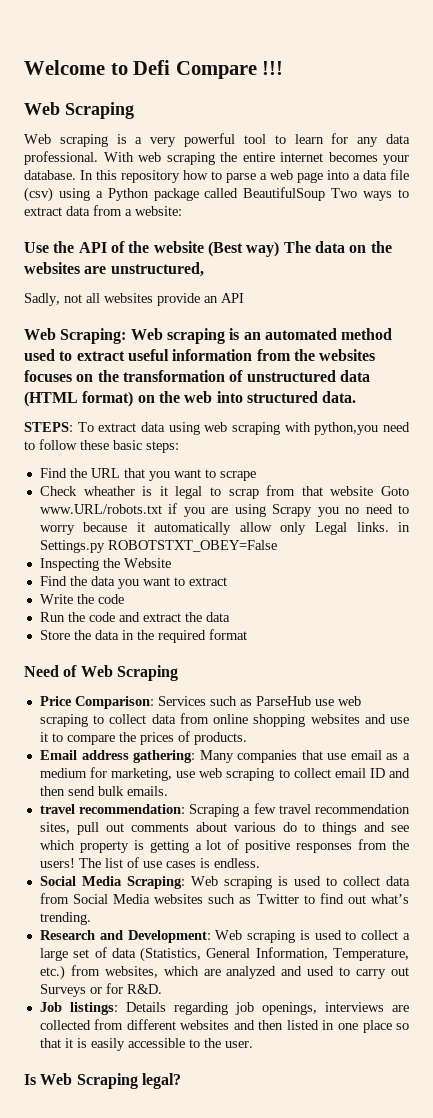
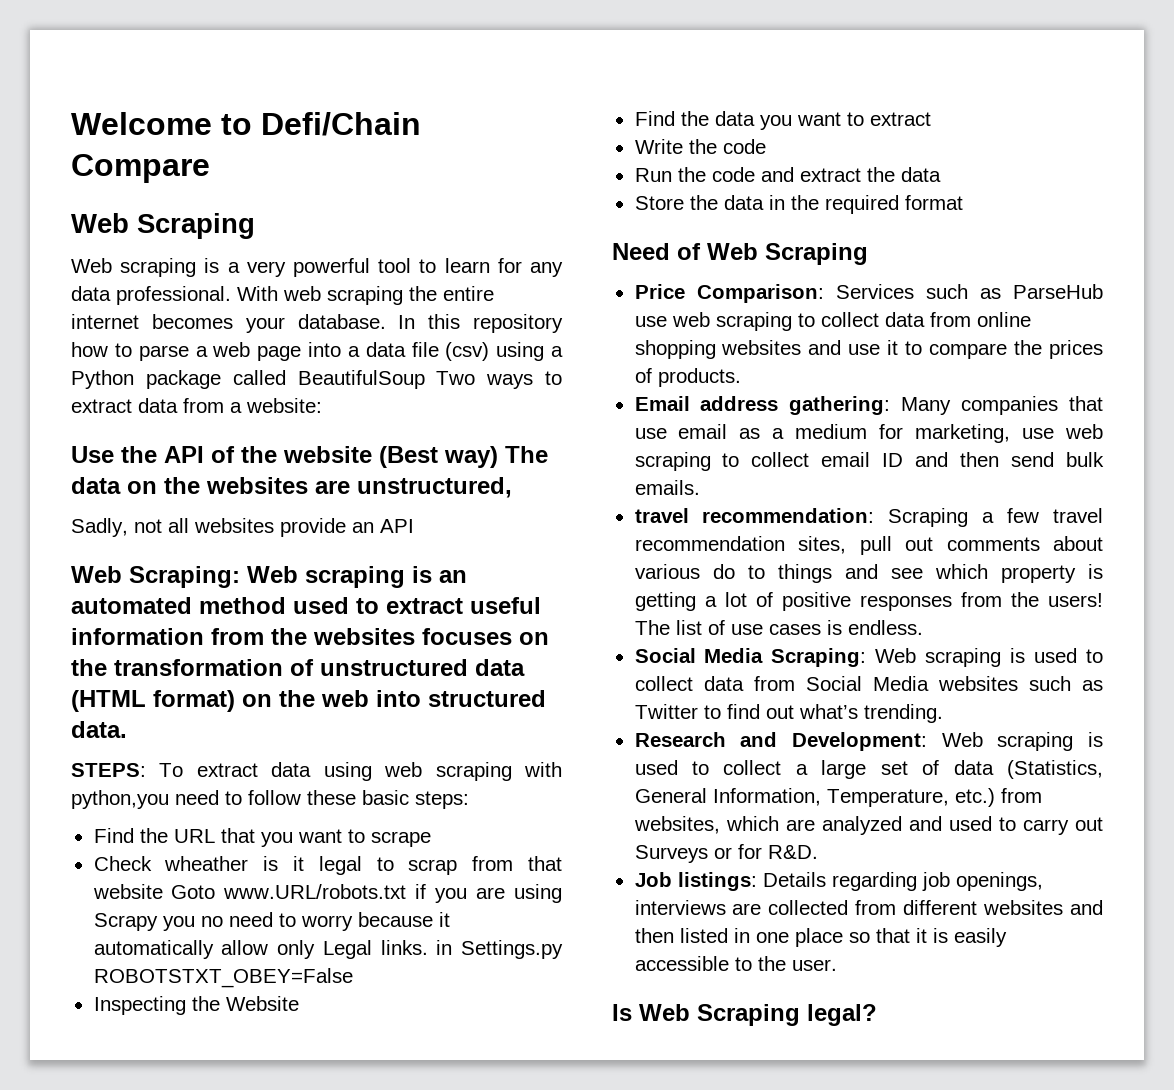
- Welcome to Defi Compare !!!
+ Welcome to Defi/Chain Compare

